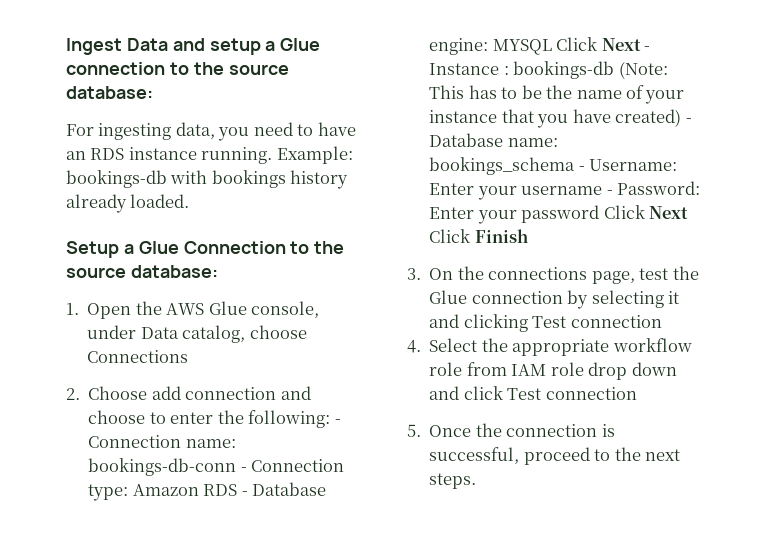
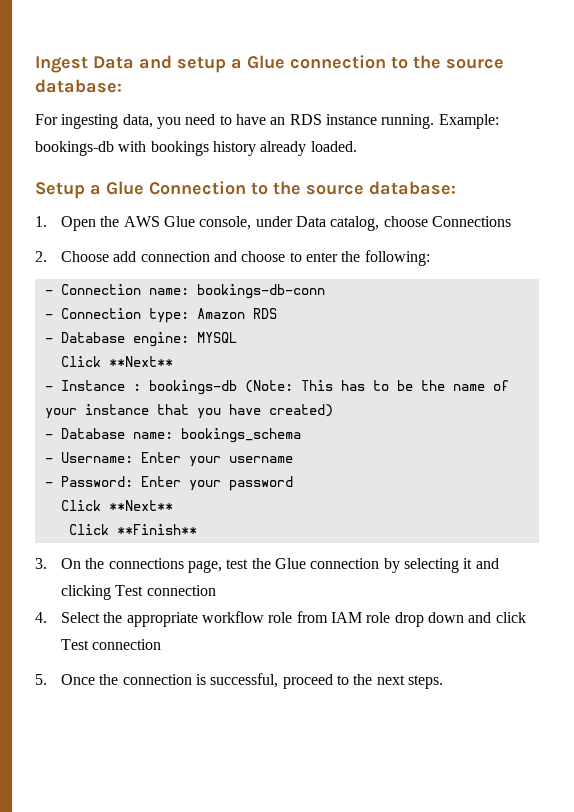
- 2. Choose add connection and choose to enter the following: - Connection name: bookings-db-conn - Connection type: Amazon RDS - Database engine: MYSQL Click Next - Instance : bookings-db (Note: This has to be the name of your instance that you have created) - Database name: bookings_schema - Username: Enter your username - Password: Enter your password Click Next Click Finish
+ 2. Choose add connection and choose to enter the following:
+ - Connection name: bookings-db-conn
+ - Connection type: Amazon RDS
+ - Database engine: MYSQL
+ Click **Next**
+ - Instance : bookings-db (Note: This has to be the name of your instance that you have created)
+ - Database name: bookings_schema
+ - Username: Enter your username
+ - Password: Enter your password
+ Click **Next**
+ Click **Finish**

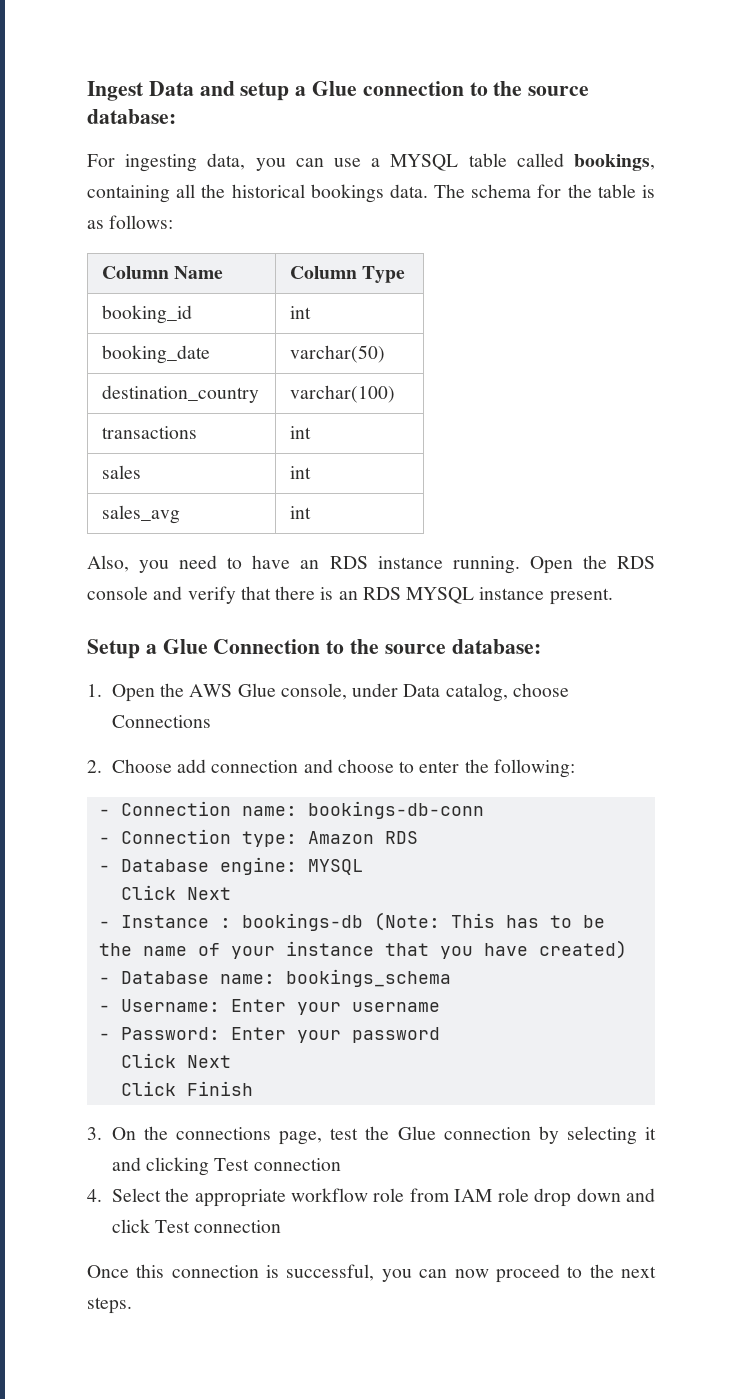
- For ingesting data, you need to have an RDS instance running.
+ For ingesting data, you can use a MYSQL table called bookings, containing all the historical bookings data. The schema for the table is as follows:
+ Column Name | Column Type
+ booking_id | int
+ booking_date | varchar(50)
+ destination_country | varchar(100)
+ transactions | int
+ sales | int
+ sales_avg | int
+ Also, you need to have an RDS instance running.
- Example: bookings-db with bookings history already loaded.
+ Open the RDS console and verify that there is an RDS MYSQL instance present.
  - Database engine: MYSQL
- Click **Next**
+ Click Next
  - Password: Enter your password
- Click **Next**
- Click **Finish**
+ Click Next
+ Click Finish
- 5. Once the connection is successful, proceed to the next steps.
+ Once this connection is successful, you can now proceed to the next steps.

